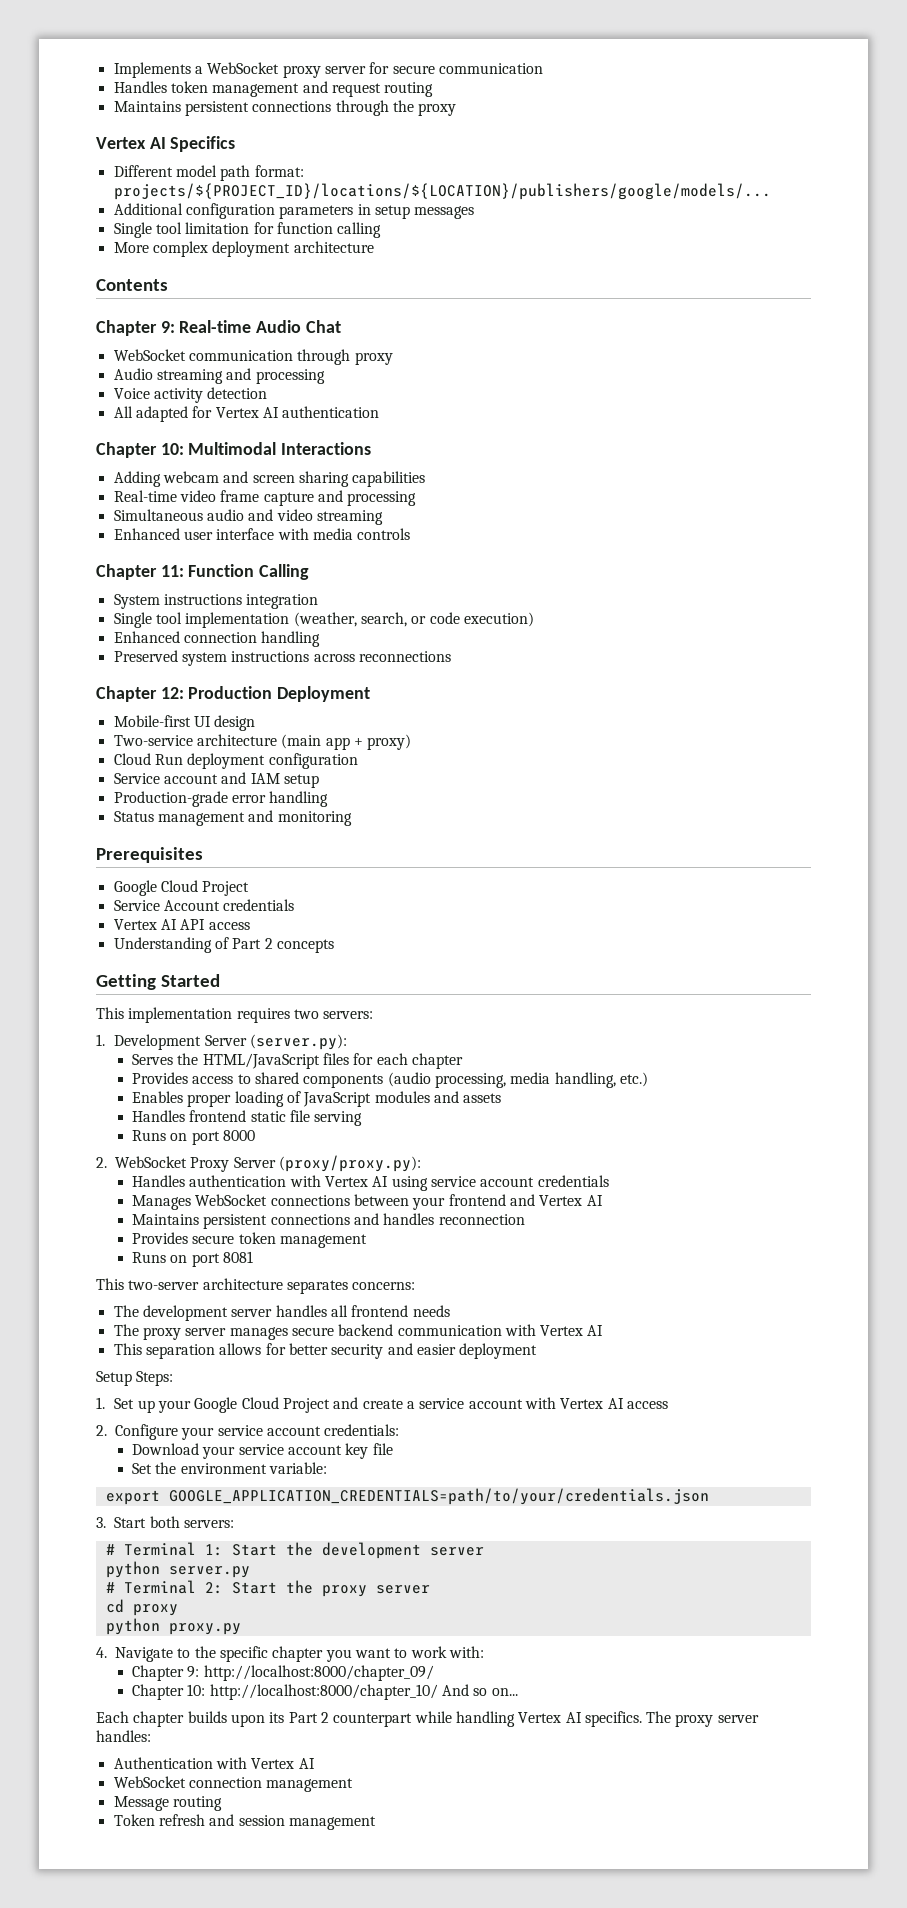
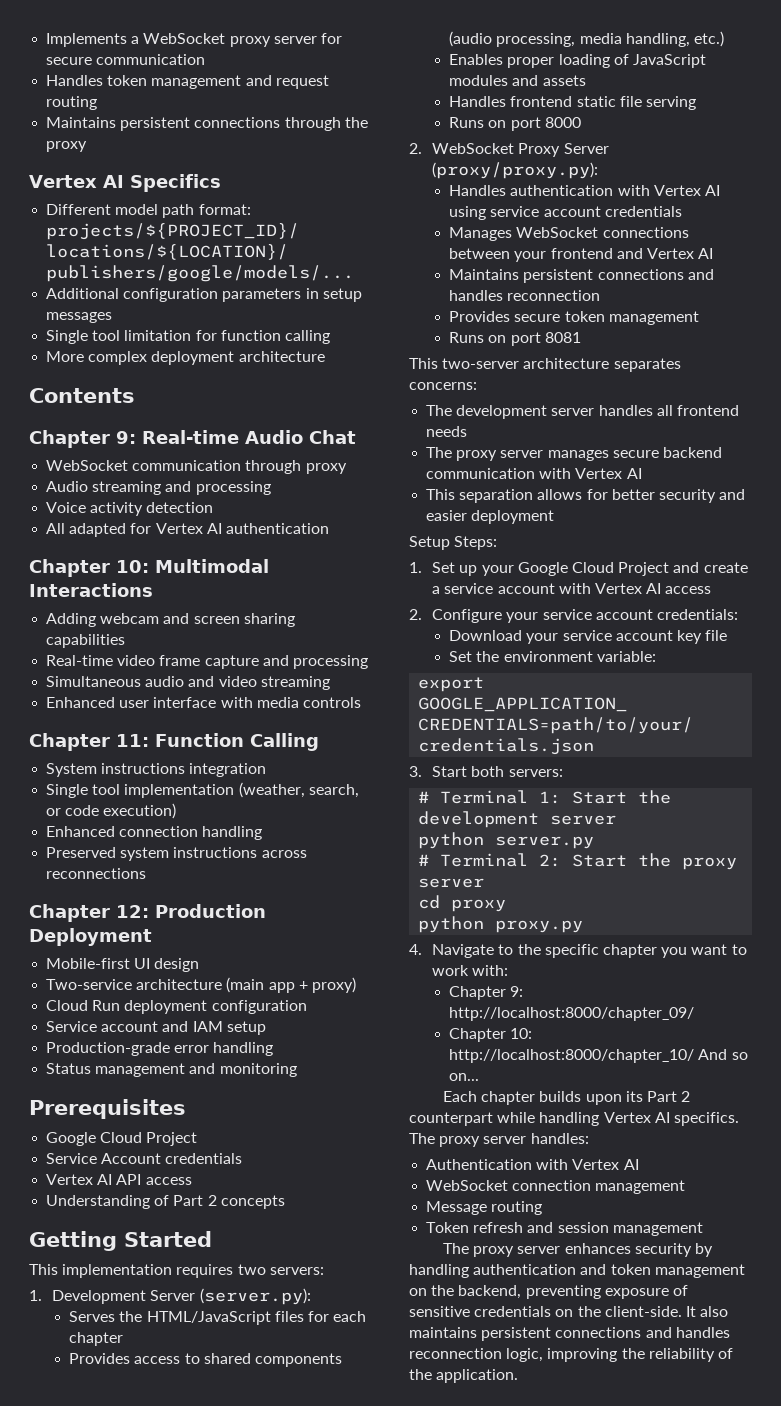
+ The proxy server enhances security by handling authentication and token management on the backend, preventing exposure of sensitive credentials on the client-side. It also maintains persistent connections and handles reconnection logic, improving the reliability of the application.

